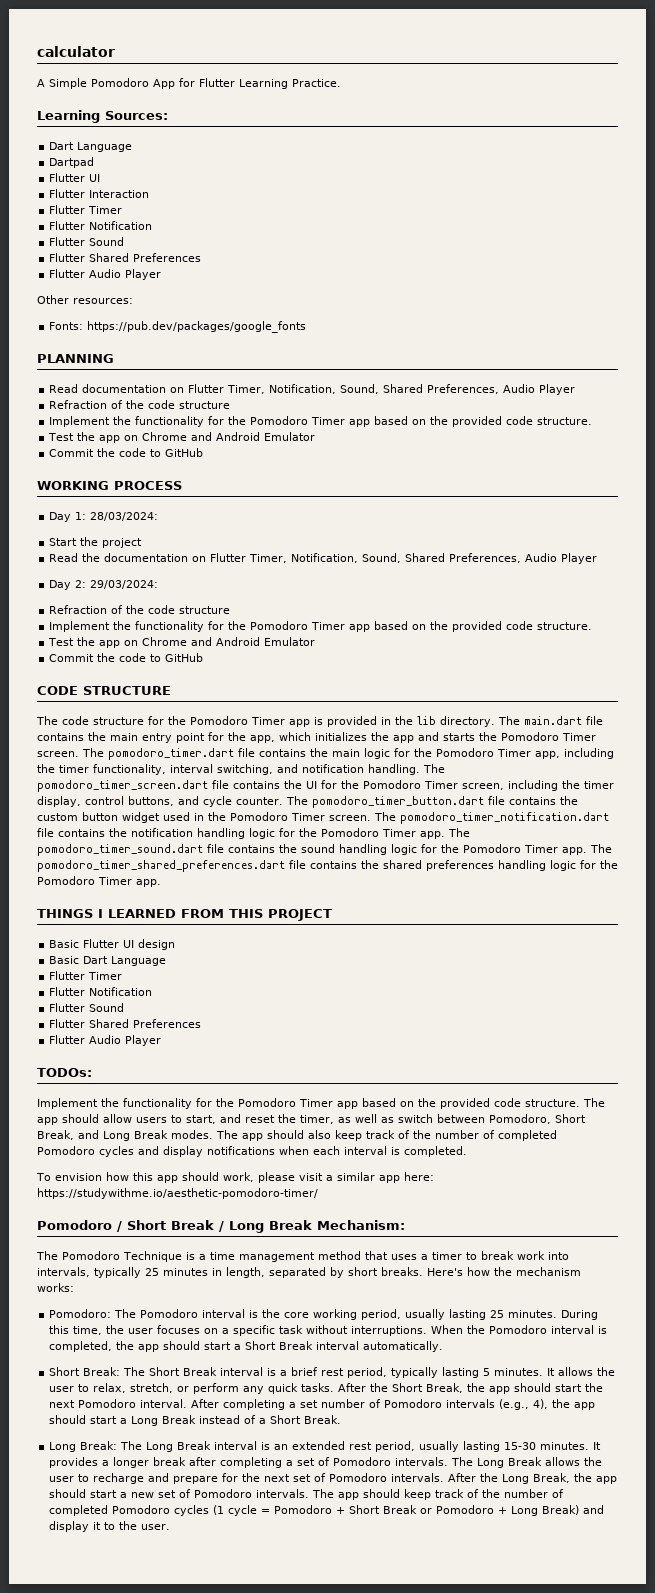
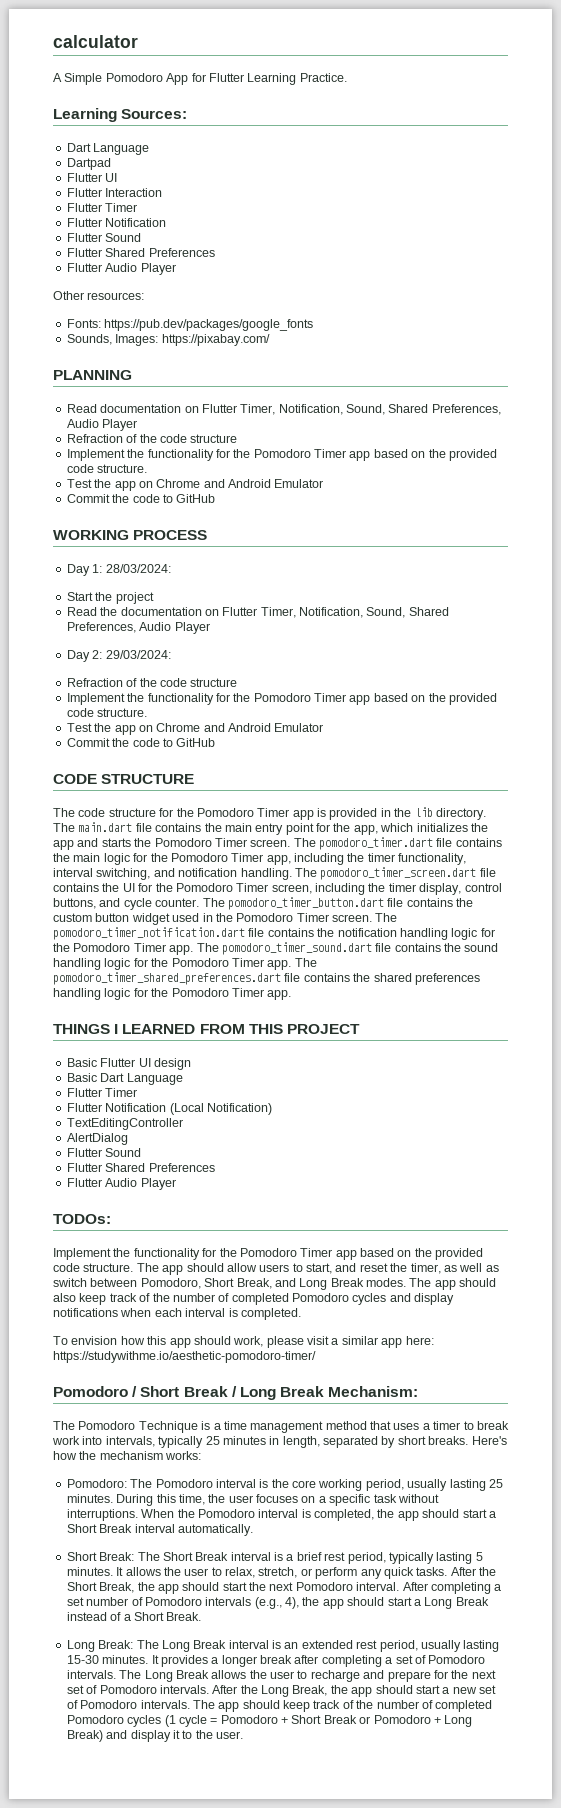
+ Sounds, Images: https://pixabay.com/
  Basic Dart Language
  Flutter Timer
- Flutter Notification
+ Flutter Notification (Local Notification)
+ TextEditingController
+ AlertDialog

